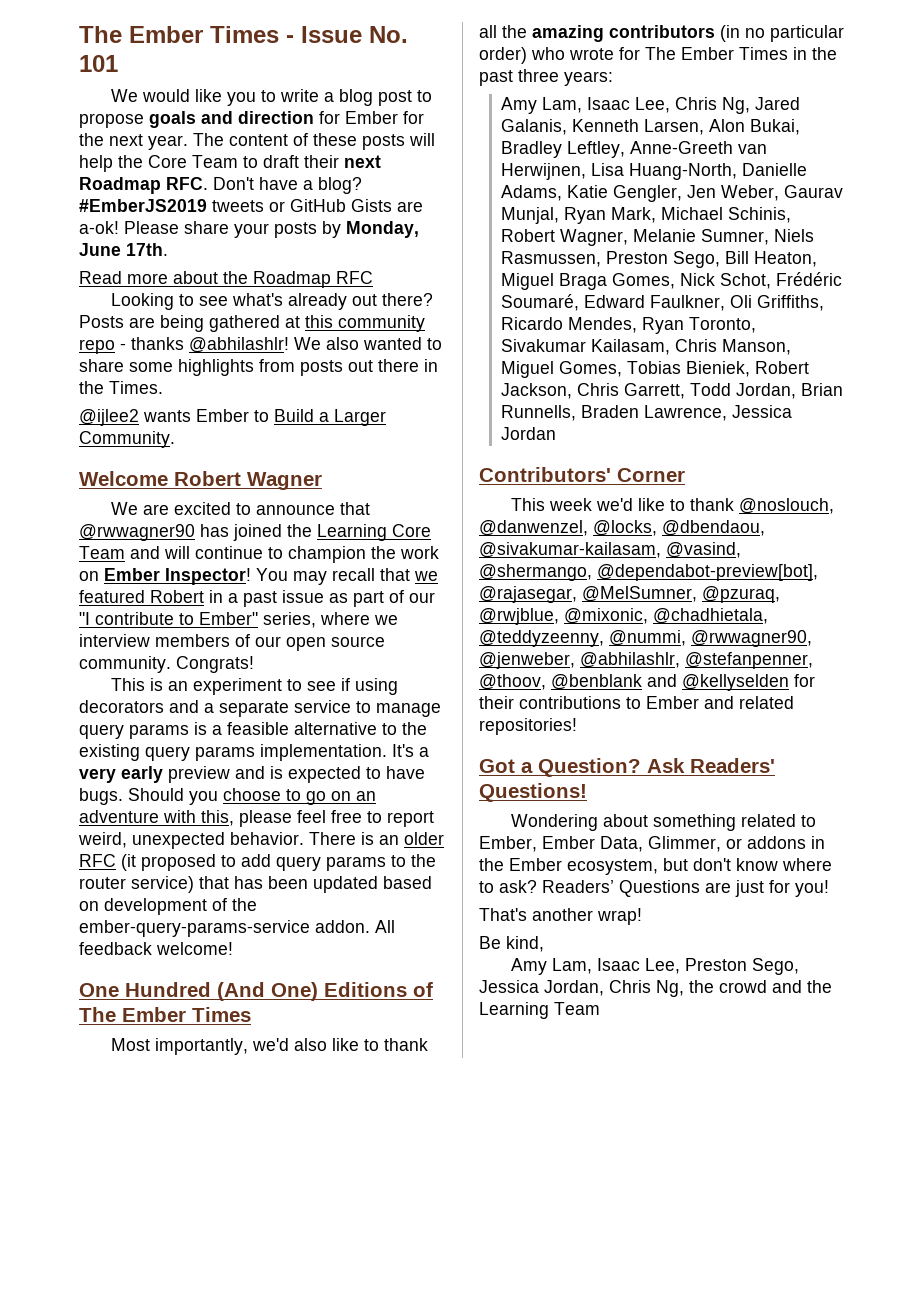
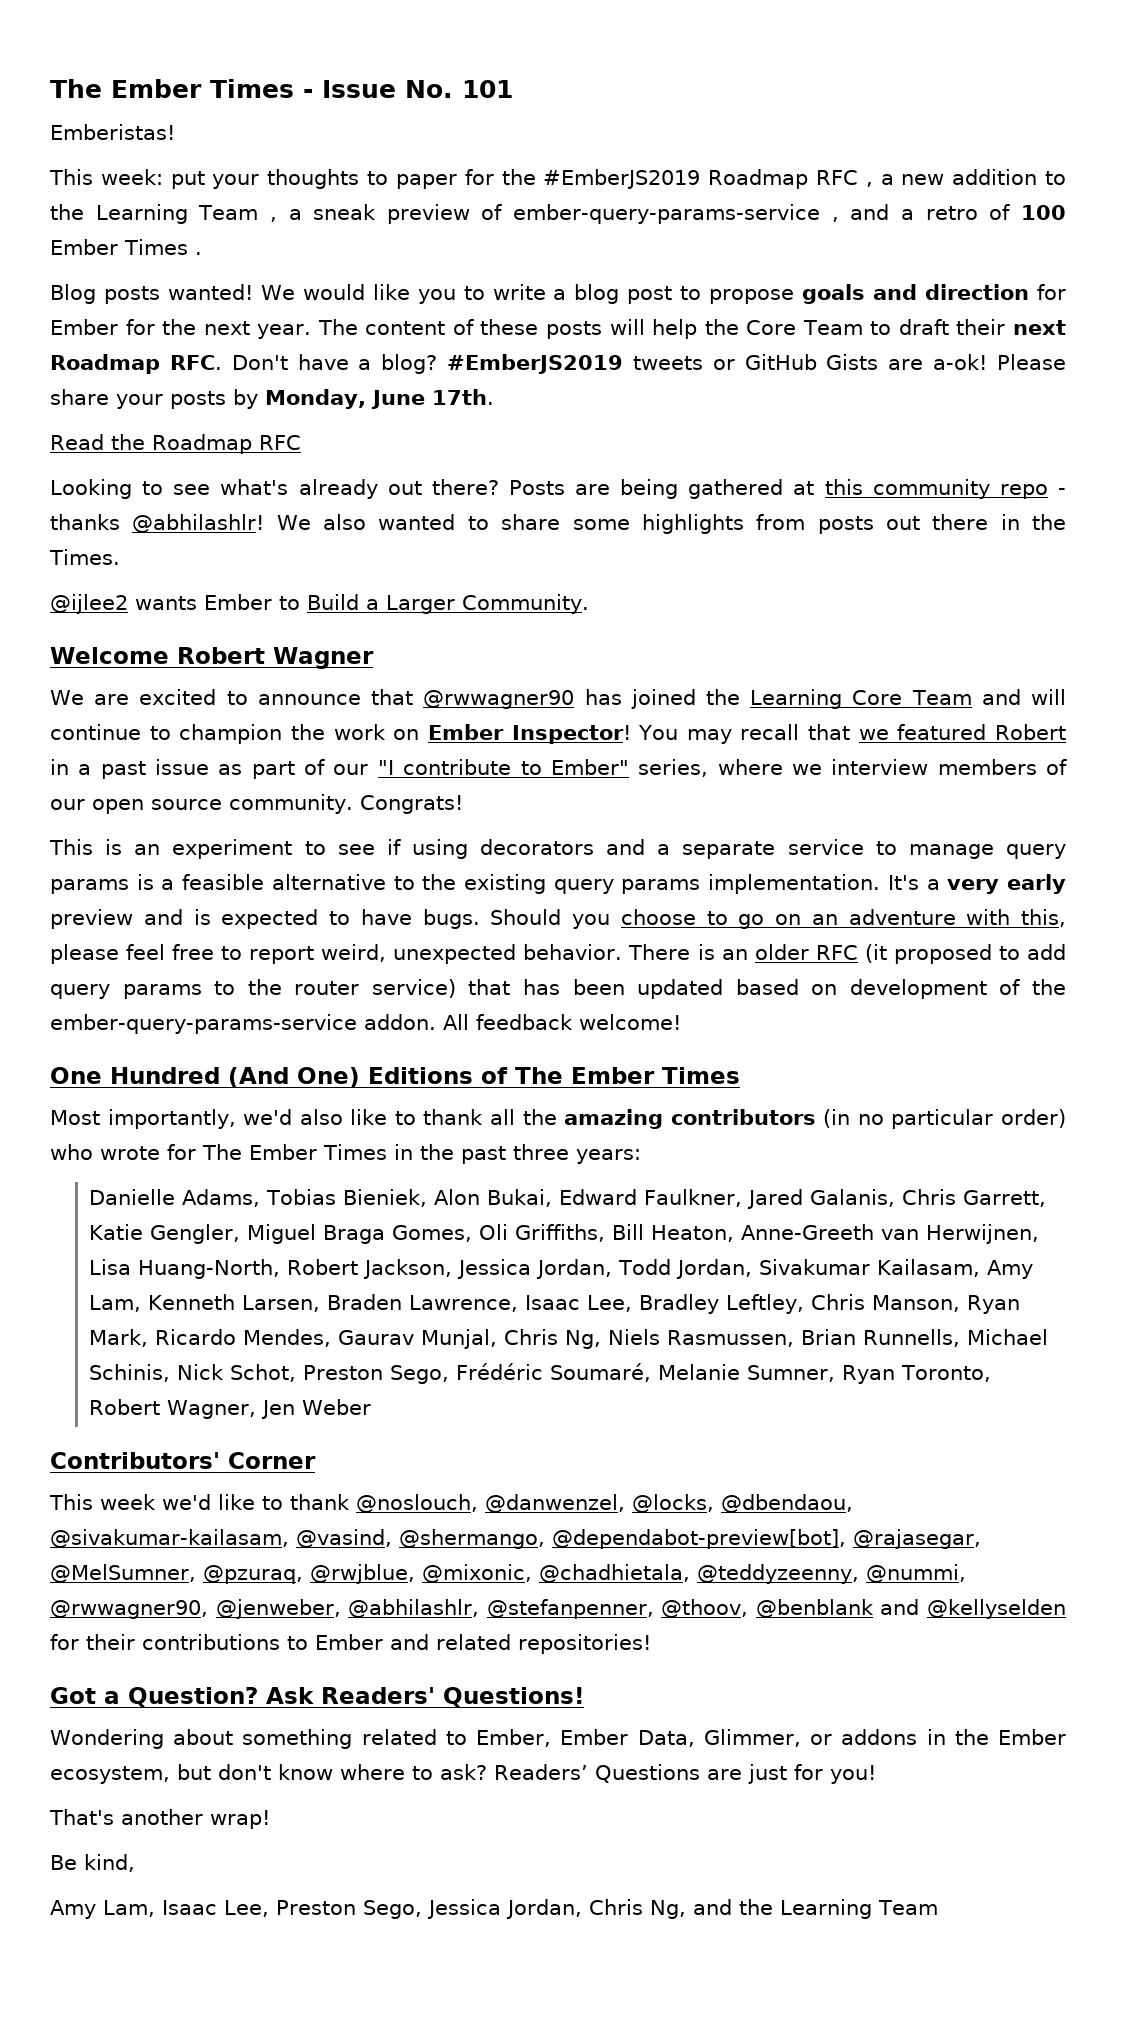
+ Emberistas!
+ This week: put your thoughts to paper for the #EmberJS2019 Roadmap RFC , a new addition to the Learning Team , a sneak preview of ember-query-params-service , and a retro of 100 Ember Times .
+ Blog posts wanted!
- Read more about the Roadmap RFC
+ Read the Roadmap RFC
- Amy Lam, Isaac Lee, Chris Ng, Jared Galanis, Kenneth Larsen, Alon Bukai, Bradley Leftley, Anne-Greeth van Herwijnen, Lisa Huang-North, Danielle Adams, Katie Gengler, Jen Weber, Gaurav Munjal, Ryan Mark, Michael Schinis, Robert Wagner, Melanie Sumner, Niels Rasmussen, Preston Sego, Bill Heaton, Miguel Braga Gomes, Nick Schot, Frédéric Soumaré, Edward Faulkner, Oli Griffiths, Ricardo Mendes, Ryan Toronto, Sivakumar Kailasam, Chris Manson, Miguel Gomes, Tobias Bieniek, Robert Jackson, Chris Garrett, Todd Jordan, Brian Runnells, Braden Lawrence, Jessica Jordan
+ Danielle Adams, Tobias Bieniek, Alon Bukai, Edward Faulkner, Jared Galanis, Chris Garrett, Katie Gengler, Miguel Braga Gomes, Oli Griffiths, Bill Heaton, Anne-Greeth van Herwijnen, Lisa Huang-North, Robert Jackson, Jessica Jordan, Todd Jordan, Sivakumar Kailasam, Amy Lam, Kenneth Larsen, Braden Lawrence, Isaac Lee, Bradley Leftley, Chris Manson, Ryan Mark, Ricardo Mendes, Gaurav Munjal, Chris Ng, Niels Rasmussen, Brian Runnells, Michael Schinis, Nick Schot, Preston Sego, Frédéric Soumaré, Melanie Sumner, Ryan Toronto, Robert Wagner, Jen Weber
- Amy Lam, Isaac Lee, Preston Sego, Jessica Jordan, Chris Ng, the crowd and the Learning Team
+ Amy Lam, Isaac Lee, Preston Sego, Jessica Jordan, Chris Ng, and the Learning Team

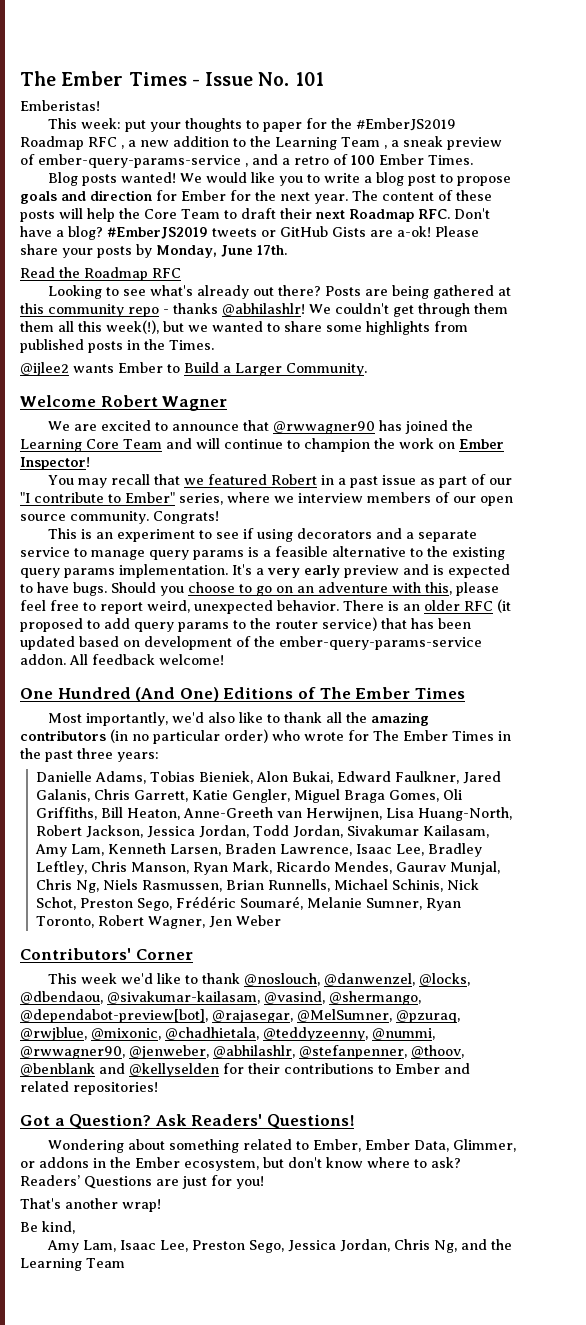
- This week: put your thoughts to paper for the #EmberJS2019 Roadmap RFC , a new addition to the Learning Team , a sneak preview of ember-query-params-service , and a retro of 100 Ember Times .
+ This week: put your thoughts to paper for the #EmberJS2019 Roadmap RFC , a new addition to the Learning Team , a sneak preview of ember-query-params-service , and a retro of 100 Ember Times.
- We also wanted to share some highlights from posts out there in the Times.
+ We couldn't get through them them all this week(!), but we wanted to share some highlights from published posts in the Times.
- We are excited to announce that @rwwagner90 has joined the Learning Core Team and will continue to champion the work on Ember Inspector! You may recall that we featured Robert in a past issue as part of our "I contribute to Ember" series, where we interview members of our open source community.
+ We are excited to announce that @rwwagner90 has joined the Learning Core Team and will continue to champion the work on Ember Inspector!
+ You may recall that we featured Robert in a past issue as part of our "I contribute to Ember" series, where we interview members of our open source community.

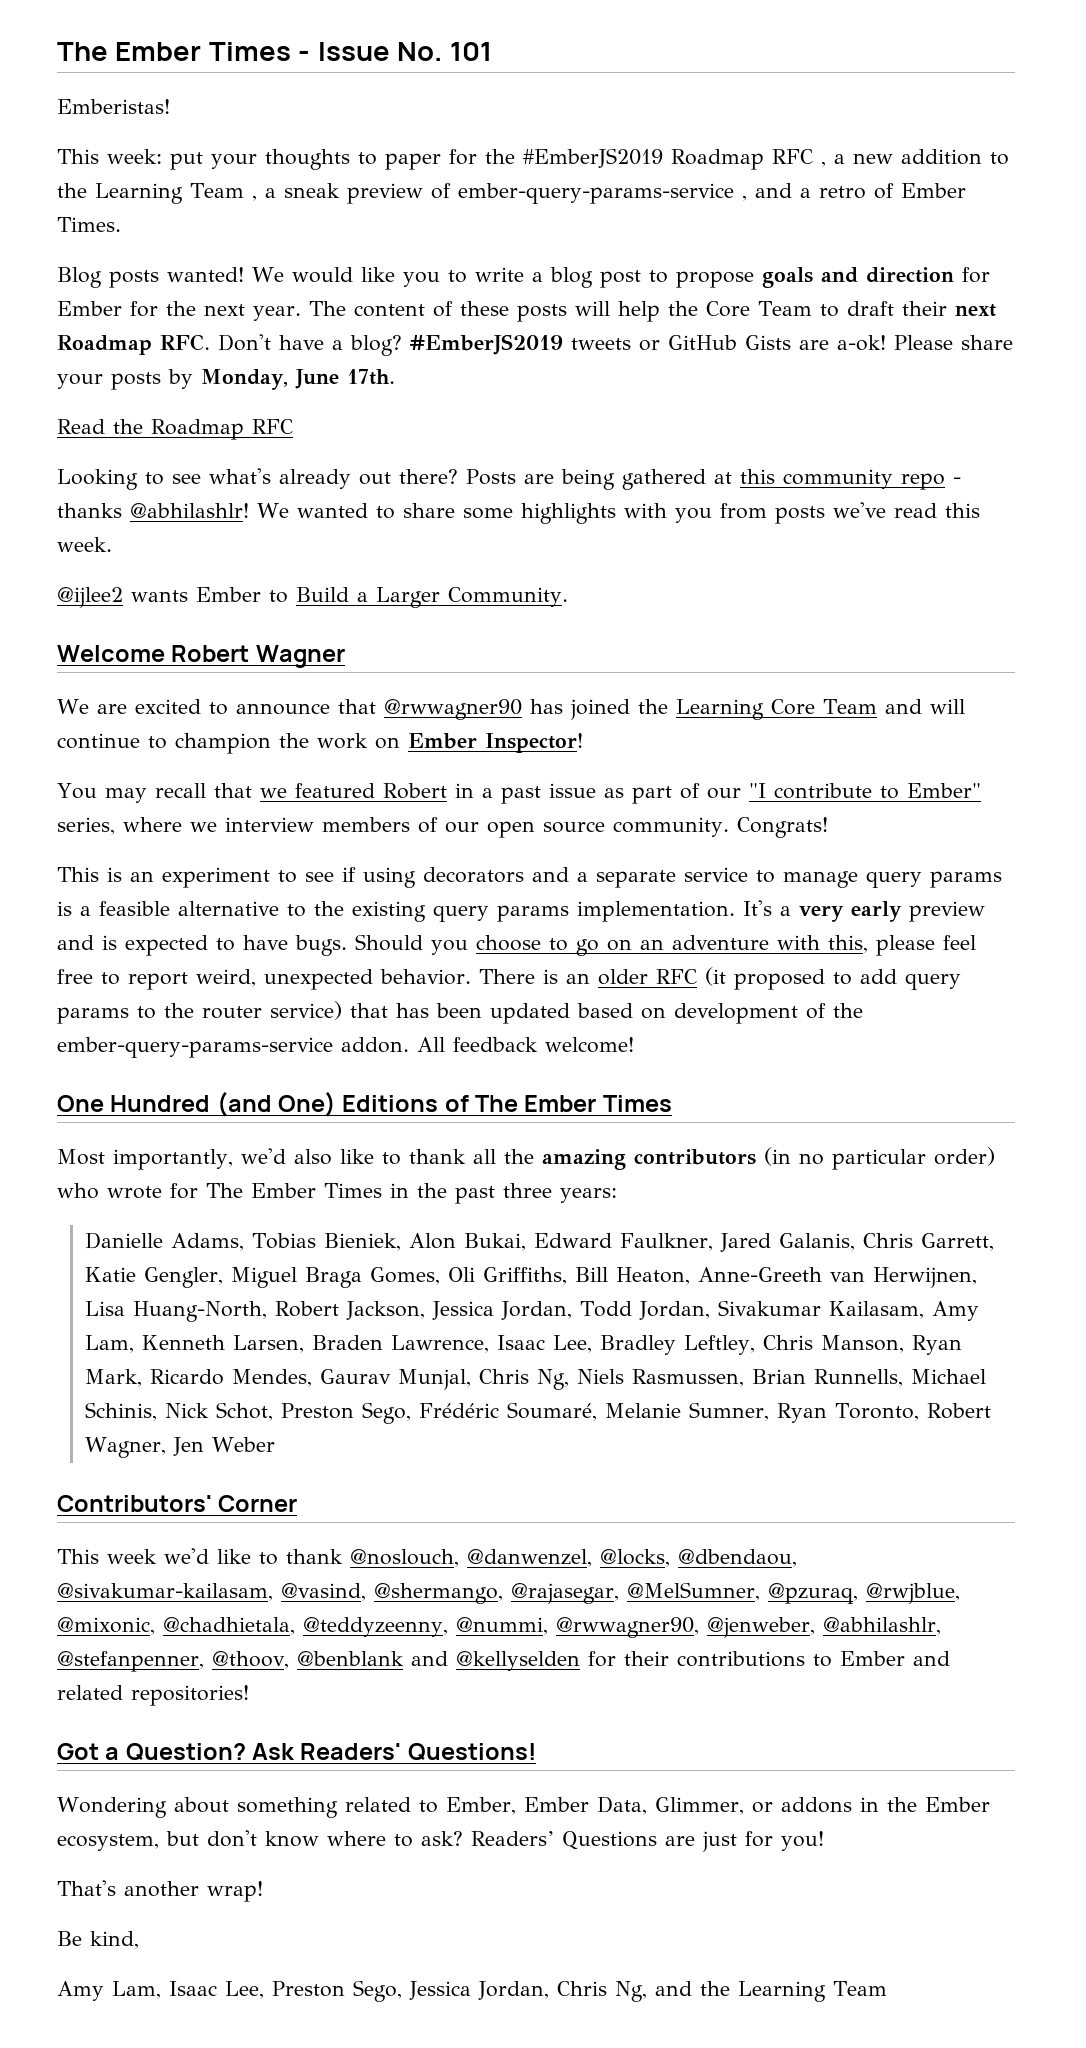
- This week: put your thoughts to paper for the #EmberJS2019 Roadmap RFC , a new addition to the Learning Team , a sneak preview of ember-query-params-service , and a retro of 100 Ember Times.
+ This week: put your thoughts to paper for the #EmberJS2019 Roadmap RFC , a new addition to the Learning Team , a sneak preview of ember-query-params-service , and a retro of Ember Times.
- We couldn't get through them them all this week(!), but we wanted to share some highlights from published posts in the Times.
+ We wanted to share some highlights with you from posts we've read this week.
- One Hundred (And One) Editions of The Ember Times
+ One Hundred (and One) Editions of The Ember Times
- This week we'd like to thank @noslouch, @danwenzel, @locks, @dbendaou, @sivakumar-kailasam, @vasind, @shermango, @dependabot-preview[bot], @rajasegar, @MelSumner, @pzuraq, @rwjblue, @mixonic, @chadhietala, @teddyzeenny, @nummi, @rwwagner90, @jenweber, @abhilashlr, @stefanpenner, @thoov, @benblank and @kellyselden for their contributions to Ember and related repositories!
+ This week we'd like to thank @noslouch, @danwenzel, @locks, @dbendaou, @sivakumar-kailasam, @vasind, @shermango, @rajasegar, @MelSumner, @pzuraq, @rwjblue, @mixonic, @chadhietala, @teddyzeenny, @nummi, @rwwagner90, @jenweber, @abhilashlr, @stefanpenner, @thoov, @benblank and @kellyselden for their contributions to Ember and related repositories!

